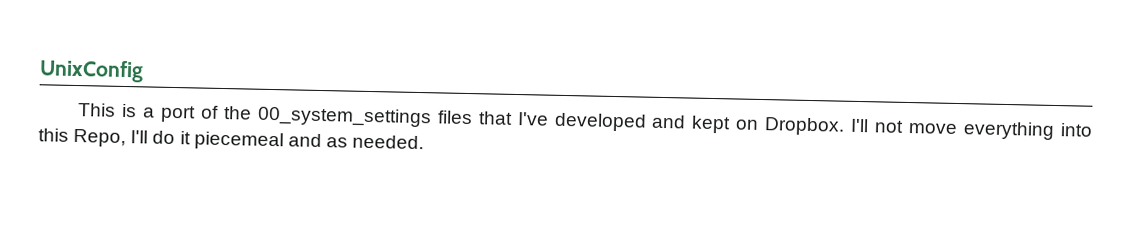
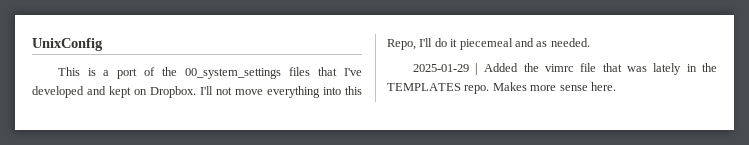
+ 2025-01-29 | Added the vimrc file that was lately in the TEMPLATES repo. Makes more sense here.

